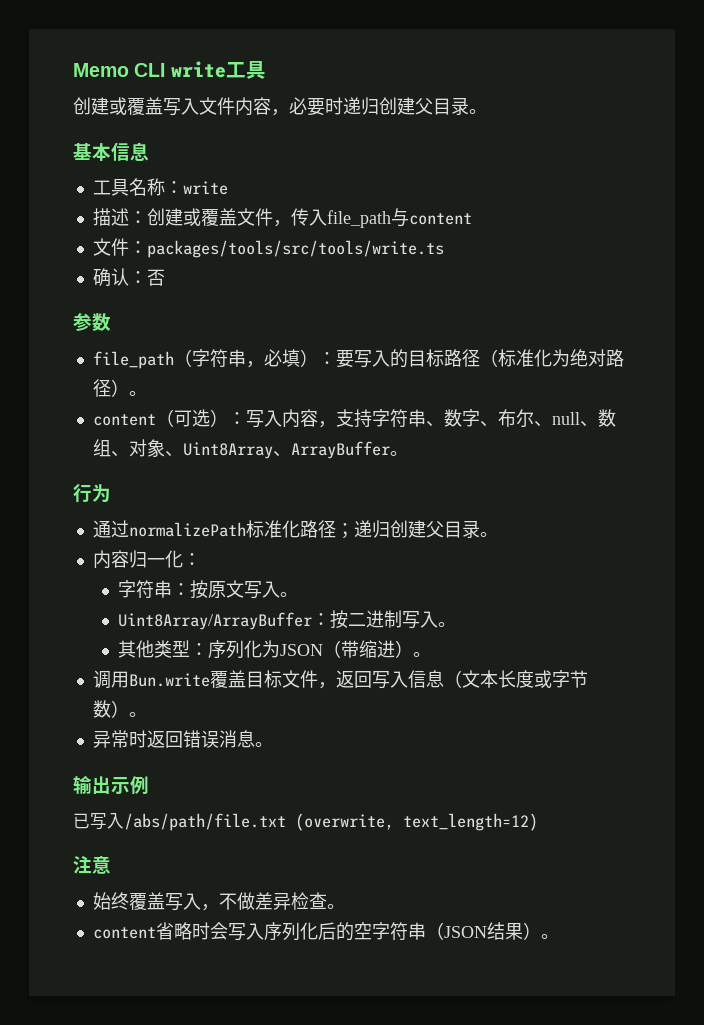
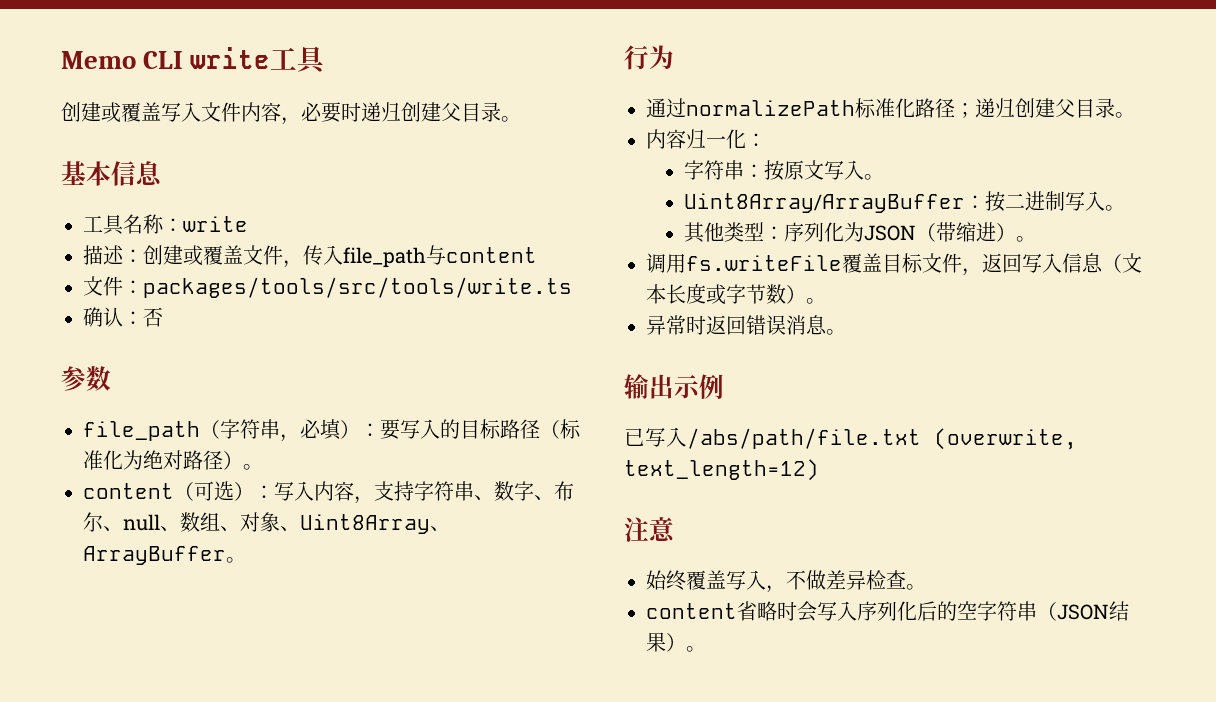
- 调用Bun.write覆盖目标文件，返回写入信息（文本长度或字节数）。
+ 调用fs.writeFile覆盖目标文件，返回写入信息（文本长度或字节数）。

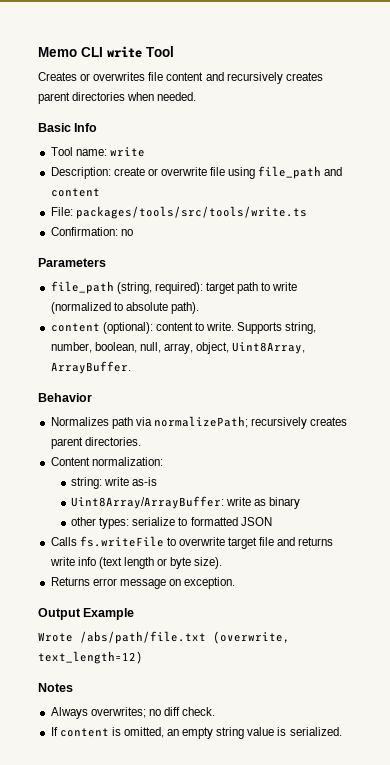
- Memo CLI write工具
- 创建或覆盖写入文件内容，必要时递归创建父目录。
- 基本信息
- 工具名称：write
- 描述：创建或覆盖文件，传入file_path与content
+ Memo CLI write Tool
+ Creates or overwrites file content and recursively creates parent directories when needed.
+ Basic Info
+ Tool name: write
+ Description: create or overwrite file using file_path and content
- 文件：packages/tools/src/tools/write.ts
+ File: packages/tools/src/tools/write.ts
- 确认：否
- 参数
- file_path（字符串，必填）：要写入的目标路径（标准化为绝对路径）。
- content（可选）：写入内容，支持字符串、数字、布尔、null、数组、对象、Uint8Array、ArrayBuffer。
- 行为
- 通过normalizePath标准化路径；递归创建父目录。
- 内容归一化：
- 字符串：按原文写入。
- Uint8Array/ArrayBuffer：按二进制写入。
- 其他类型：序列化为JSON（带缩进）。
- 调用fs.writeFile覆盖目标文件，返回写入信息（文本长度或字节数）。
- 异常时返回错误消息。
- 输出示例
- 已写入/abs/path/file.txt (overwrite, text_length=12)
- 注意
- 始终覆盖写入，不做差异检查。
- content省略时会写入序列化后的空字符串（JSON结果）。
+ Confirmation: no
+ Parameters
+ file_path (string, required): target path to write (normalized to absolute path).
+ content (optional): content to write. Supports string, number, boolean, null, array, object, Uint8Array, ArrayBuffer.
+ Behavior
+ Normalizes path via normalizePath; recursively creates parent directories.
+ Content normalization:
+ string: write as-is
+ Uint8Array/ArrayBuffer: write as binary
+ other types: serialize to formatted JSON
+ Calls fs.writeFile to overwrite target file and returns write info (text length or byte size).
+ Returns error message on exception.
+ Output Example
+ Wrote /abs/path/file.txt (overwrite, text_length=12)
+ Notes
+ Always overwrites; no diff check.
+ If content is omitted, an empty string value is serialized.

